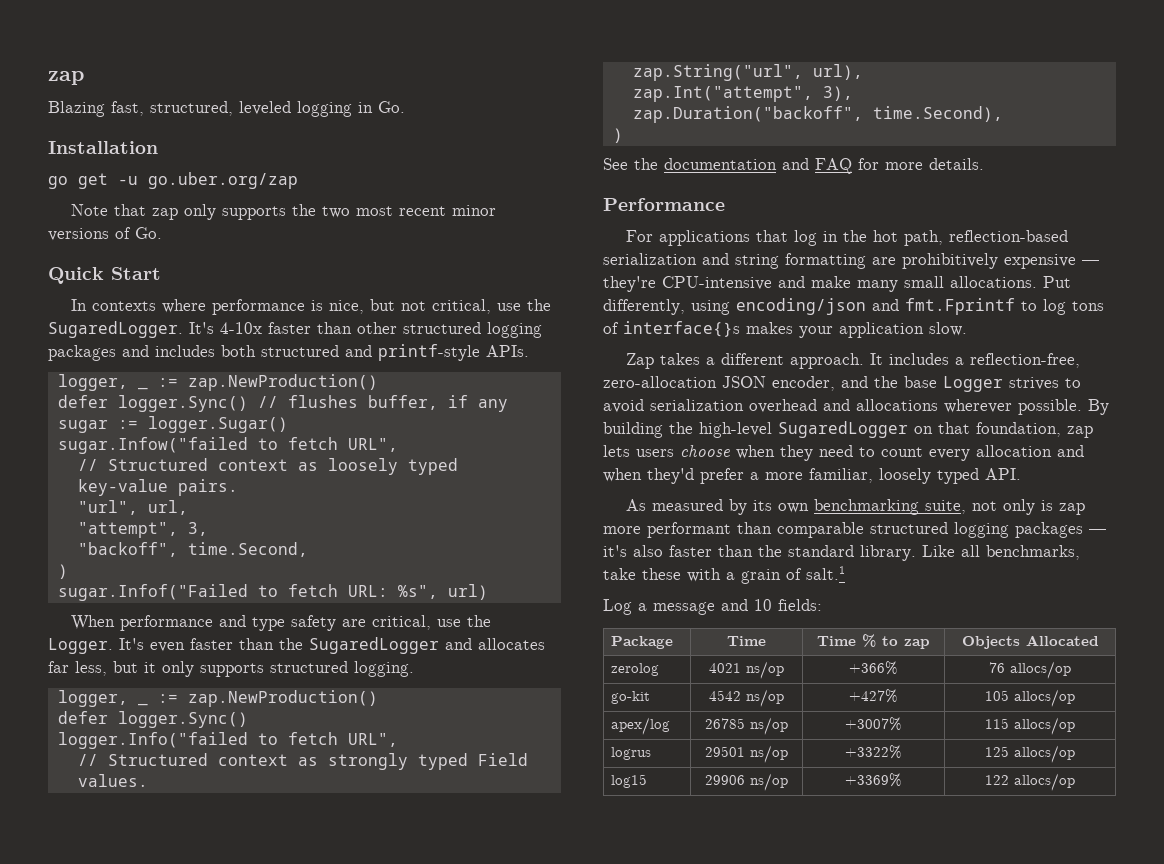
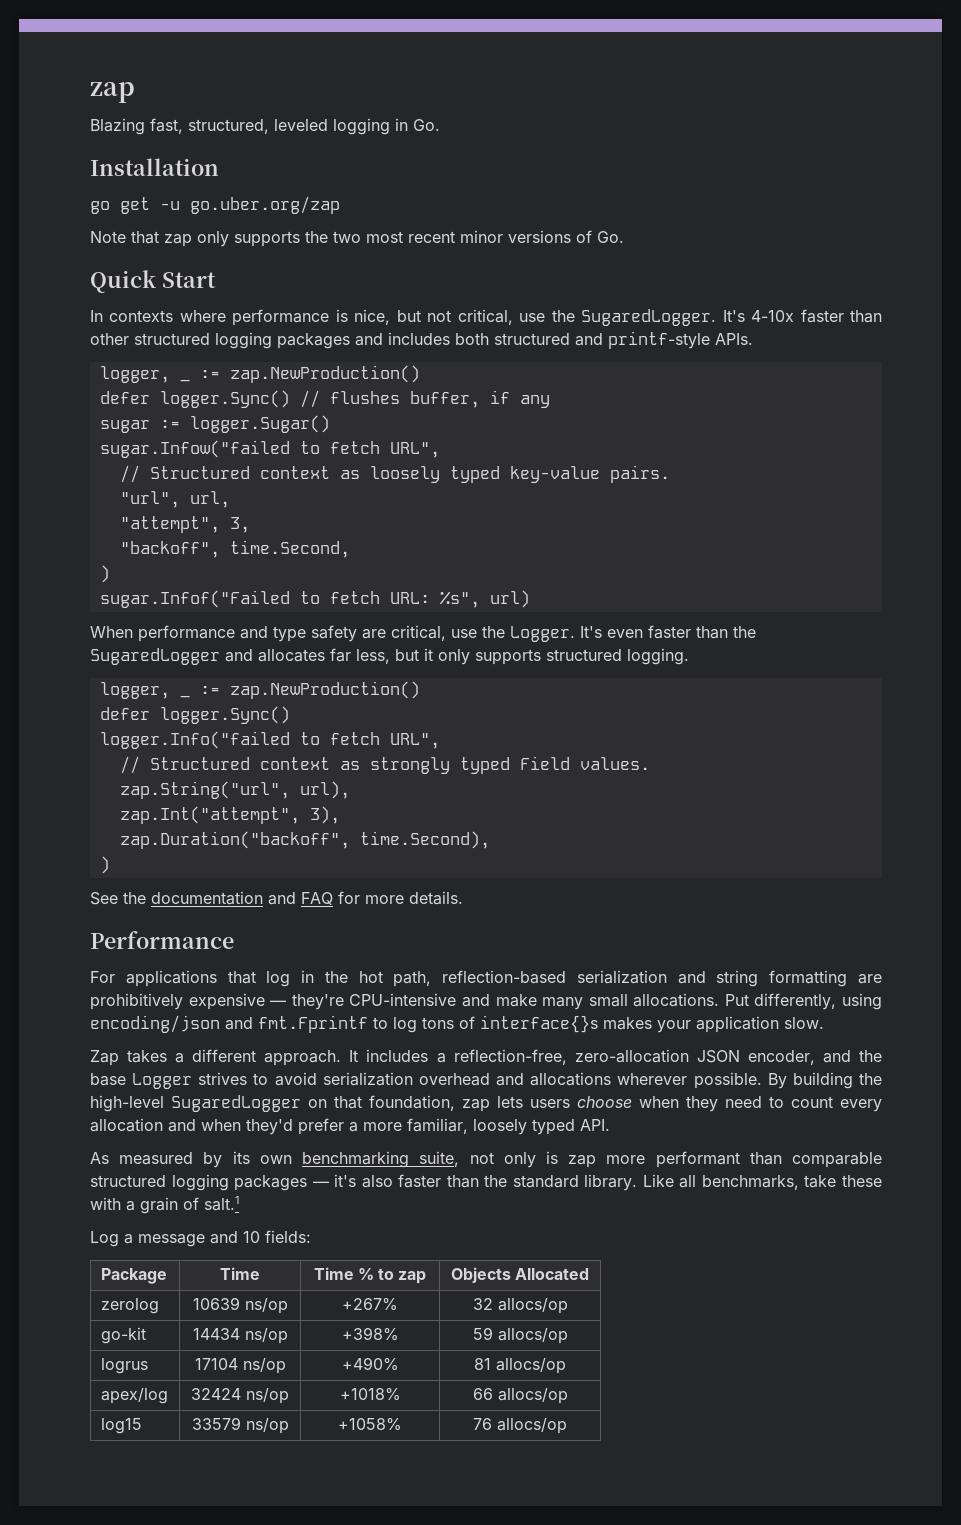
- zerolog | 4021 ns/op | +366% | 76 allocs/op
+ zerolog | 10639 ns/op | +267% | 32 allocs/op
- go-kit | 4542 ns/op | +427% | 105 allocs/op
+ go-kit | 14434 ns/op | +398% | 59 allocs/op
+ logrus | 17104 ns/op | +490% | 81 allocs/op
- apex/log | 26785 ns/op | +3007% | 115 allocs/op
- logrus | 29501 ns/op | +3322% | 125 allocs/op
+ apex/log | 32424 ns/op | +1018% | 66 allocs/op
- log15 | 29906 ns/op | +3369% | 122 allocs/op
+ log15 | 33579 ns/op | +1058% | 76 allocs/op

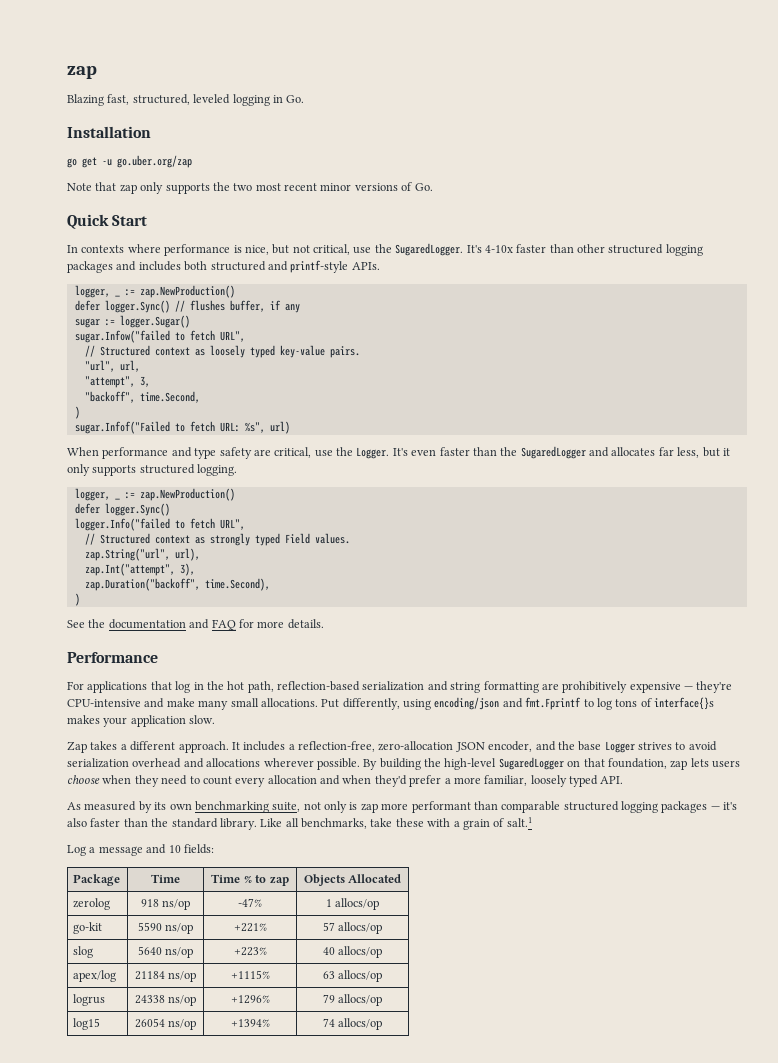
- zerolog | 10639 ns/op | +267% | 32 allocs/op
+ zerolog | 918 ns/op | -47% | 1 allocs/op
- go-kit | 14434 ns/op | +398% | 59 allocs/op
+ go-kit | 5590 ns/op | +221% | 57 allocs/op
+ slog | 5640 ns/op | +223% | 40 allocs/op
+ apex/log | 21184 ns/op | +1115% | 63 allocs/op
- logrus | 17104 ns/op | +490% | 81 allocs/op
- apex/log | 32424 ns/op | +1018% | 66 allocs/op
+ logrus | 24338 ns/op | +1296% | 79 allocs/op
- log15 | 33579 ns/op | +1058% | 76 allocs/op
+ log15 | 26054 ns/op | +1394% | 74 allocs/op

